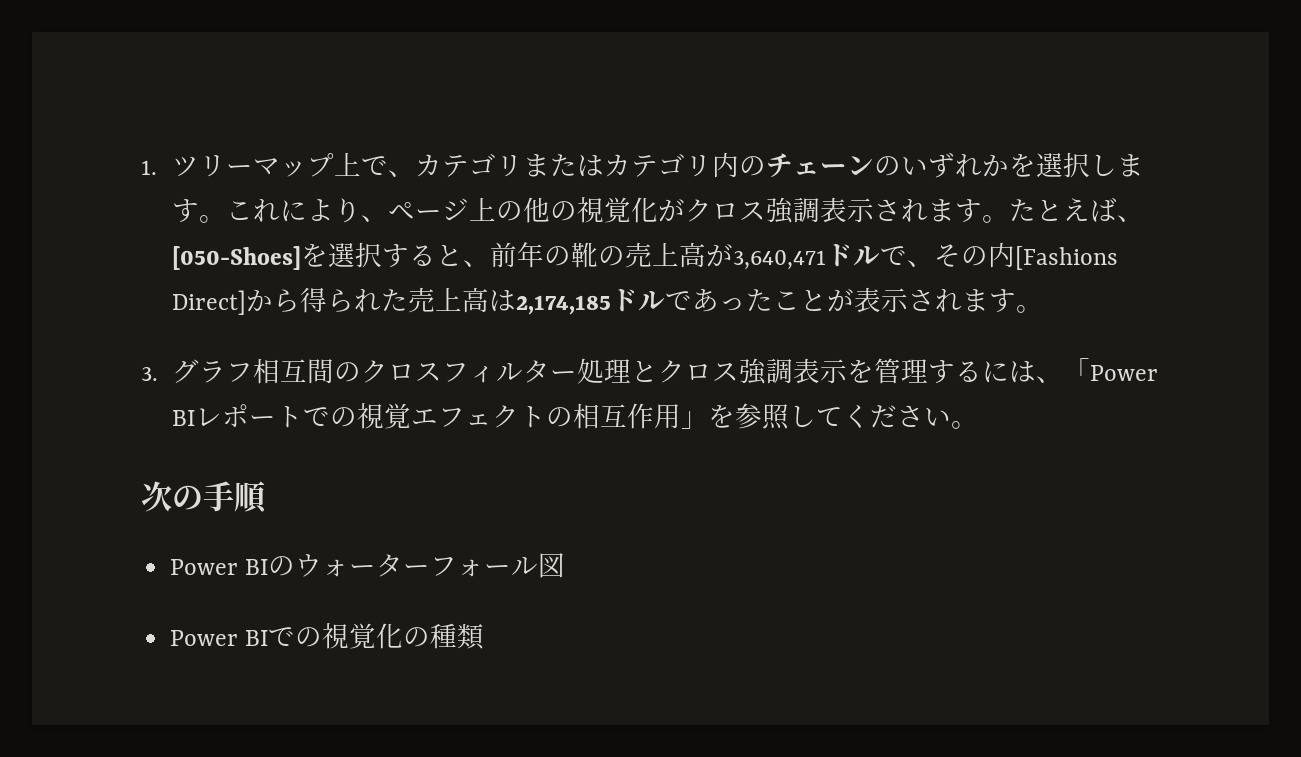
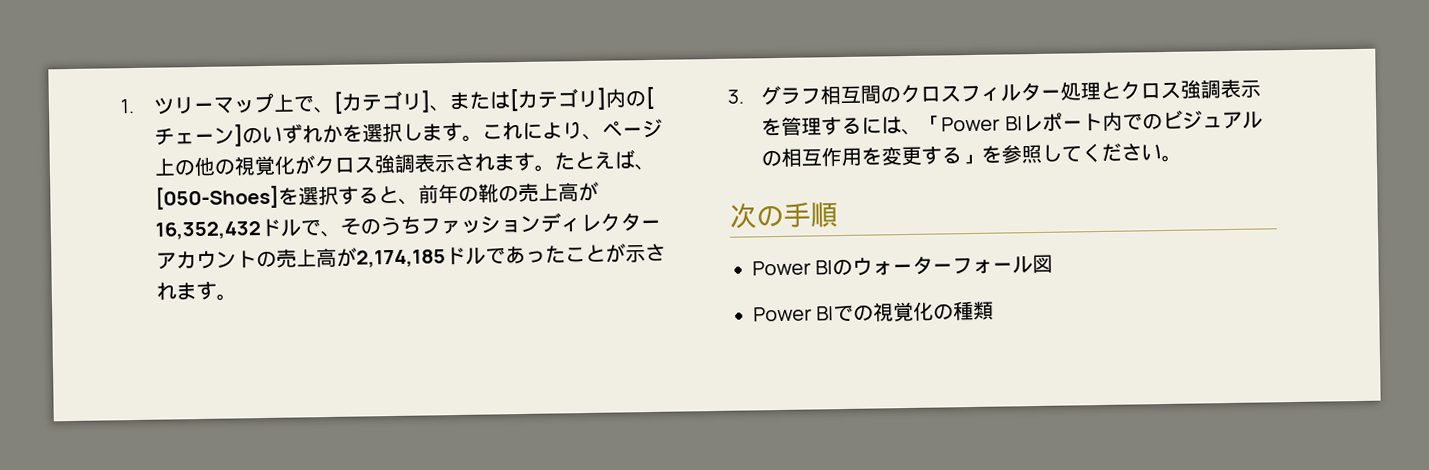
- 1.ツリーマップ上で、カテゴリまたはカテゴリ内のチェーンのいずれかを選択します。
+ 1.ツリーマップ上で、[カテゴリ]、または[カテゴリ]内の[チェーン]のいずれかを選択します。
- たとえば、[050-Shoes]を選択すると、前年の靴の売上高が3,640,471ドルで、その内[Fashions Direct]から得られた売上高は2,174,185ドルであったことが表示されます。
+ たとえば、[050-Shoes]を選択すると、前年の靴の売上高が16,352,432ドルで、そのうちファッションディレクターアカウントの売上高が2,174,185ドルであったことが示されます。
- 3.グラフ相互間のクロスフィルター処理とクロス強調表示を管理するには、「Power BIレポートでの視覚エフェクトの相互作用」を参照してください。
+ 3.グラフ相互間のクロスフィルター処理とクロス強調表示を管理するには、「Power BIレポート内でのビジュアルの相互作用を変更する」を参照してください。

